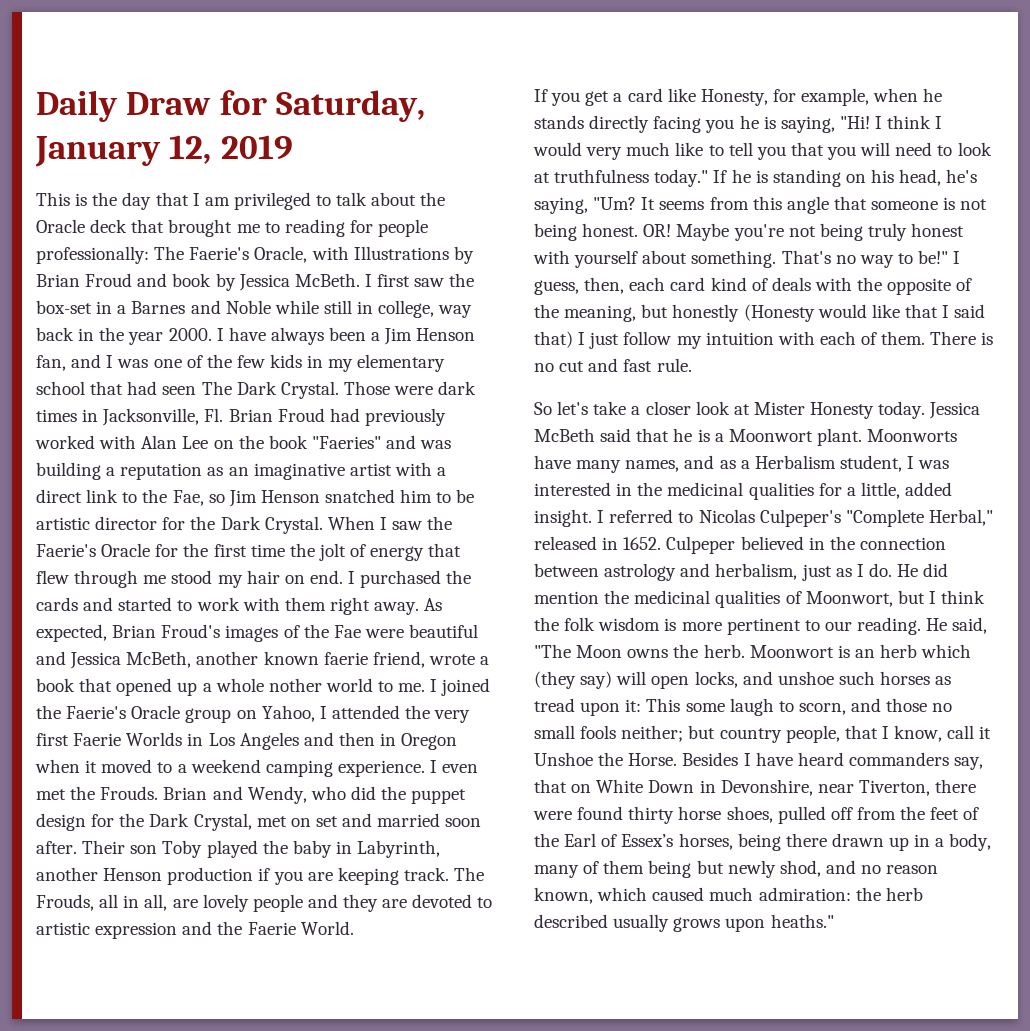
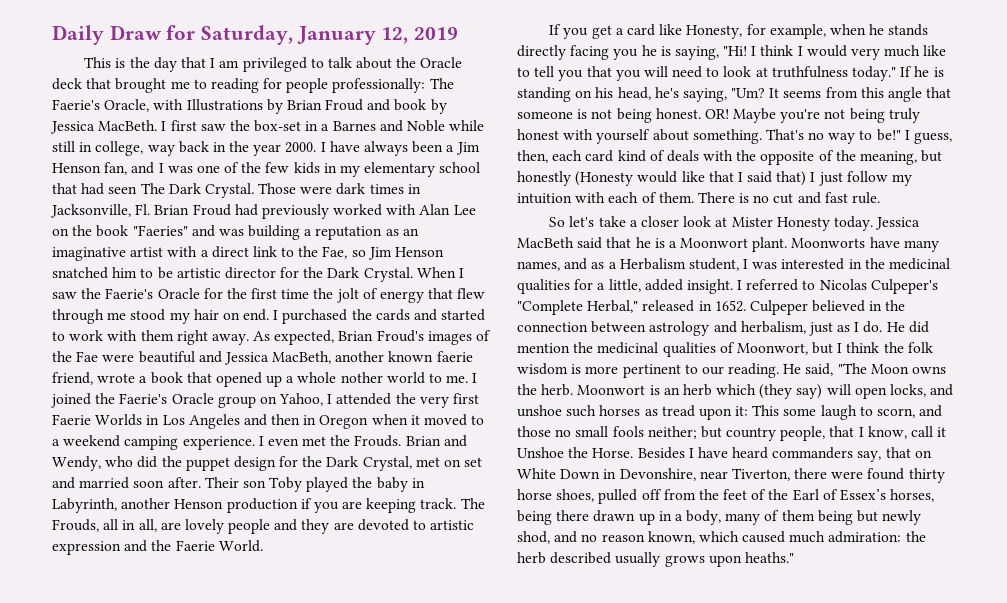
- This is the day that I am privileged to talk about the Oracle deck that brought me to reading for people professionally: The Faerie's Oracle, with Illustrations by Brian Froud and book by Jessica McBeth.
+ This is the day that I am privileged to talk about the Oracle deck that brought me to reading for people professionally: The Faerie's Oracle, with Illustrations by Brian Froud and book by Jessica MacBeth.
- As expected, Brian Froud's images of the Fae were beautiful and Jessica McBeth, another known faerie friend, wrote a book that opened up a whole nother world to me.
+ As expected, Brian Froud's images of the Fae were beautiful and Jessica MacBeth, another known faerie friend, wrote a book that opened up a whole nother world to me.
- Jessica McBeth said that he is a Moonwort plant.
+ Jessica MacBeth said that he is a Moonwort plant.

